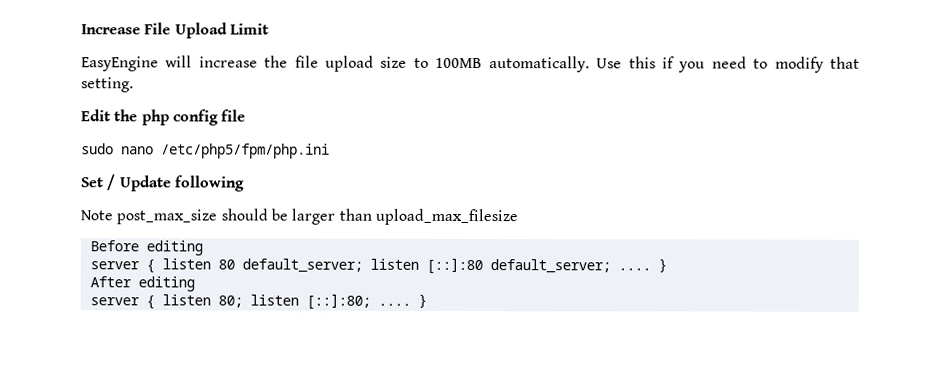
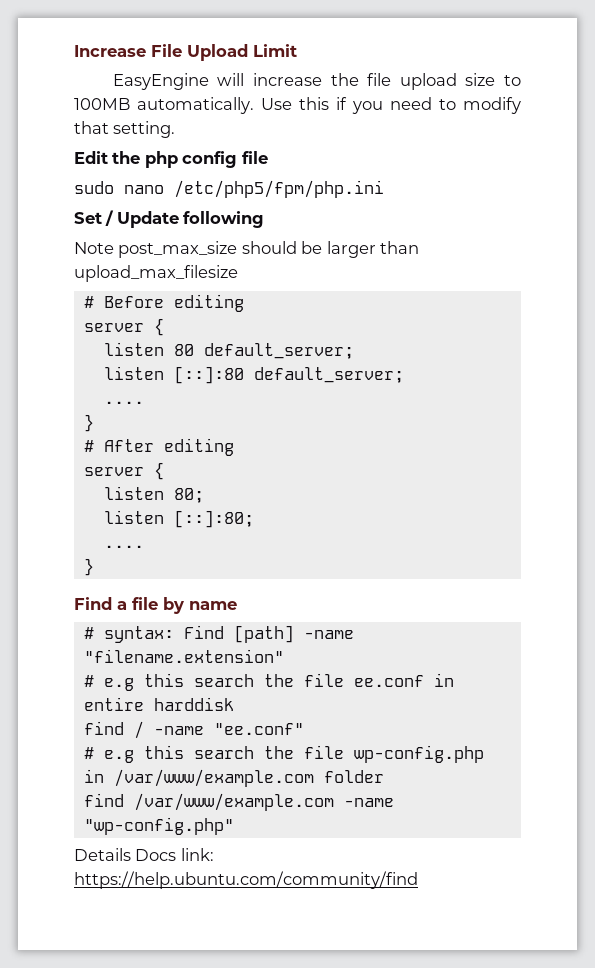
- Before editing
- server { listen 80 default_server; listen [::]:80 default_server; .... }
- After editing
- server { listen 80; listen [::]:80; .... }
+ # Before editing
+ server {
+ listen 80 default_server;
+ listen [::]:80 default_server;
+ ....
+ }
+ # After editing
+ server {
+ listen 80;
+ listen [::]:80;
+ ....
+ }
+ Find a file by name
+ # syntax: Find [path] -name "filename.extension"
+ # e.g this search the file ee.conf in entire harddisk
+ find / -name "ee.conf"
+ # e.g this search the file wp-config.php in /var/www/example.com folder
+ find /var/www/example.com -name "wp-config.php"
+ Details Docs link: https://help.ubuntu.com/community/find

